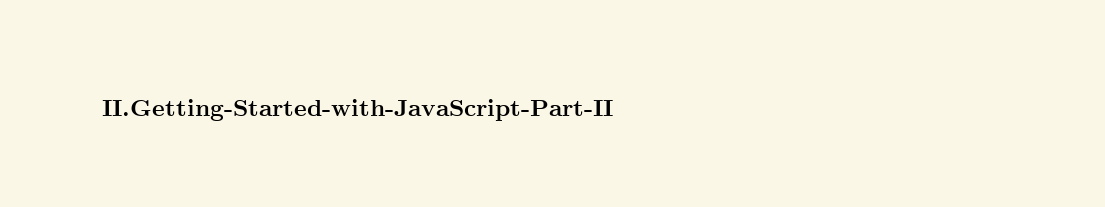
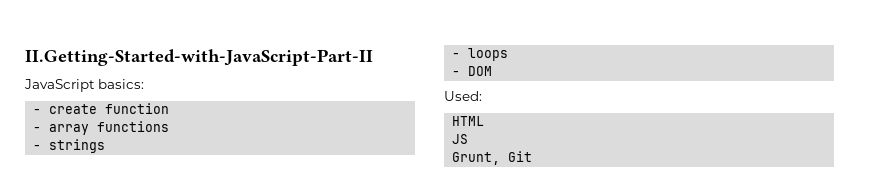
+ JavaScript basics:
+ - create function
+ - array functions
+ - strings
+ - loops
+ - DOM
+ Used:
+ HTML
+ JS
+ Grunt, Git

